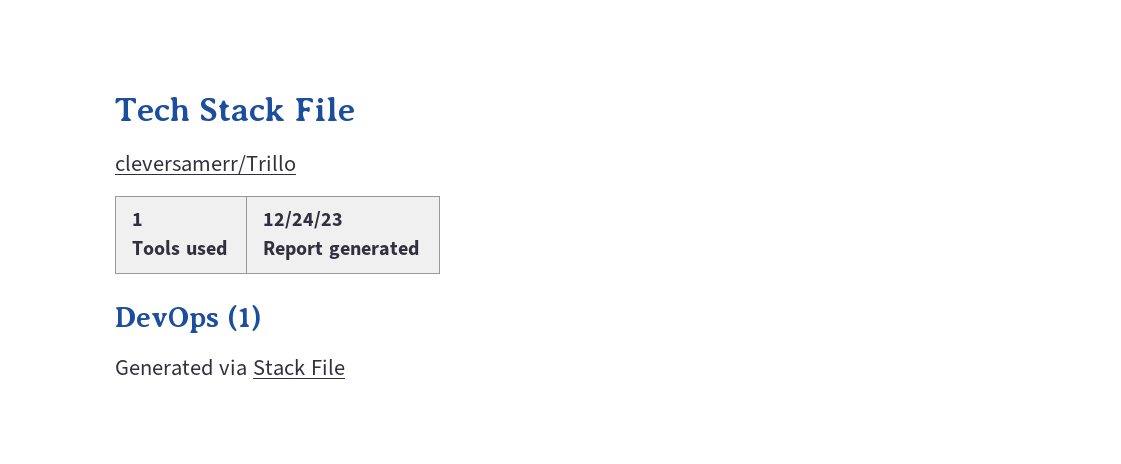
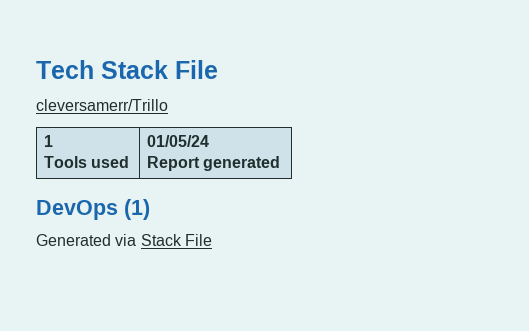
  cleversamerr/Trillo
  1
- Tools used | 12/24/23
+ Tools used | 01/05/24

